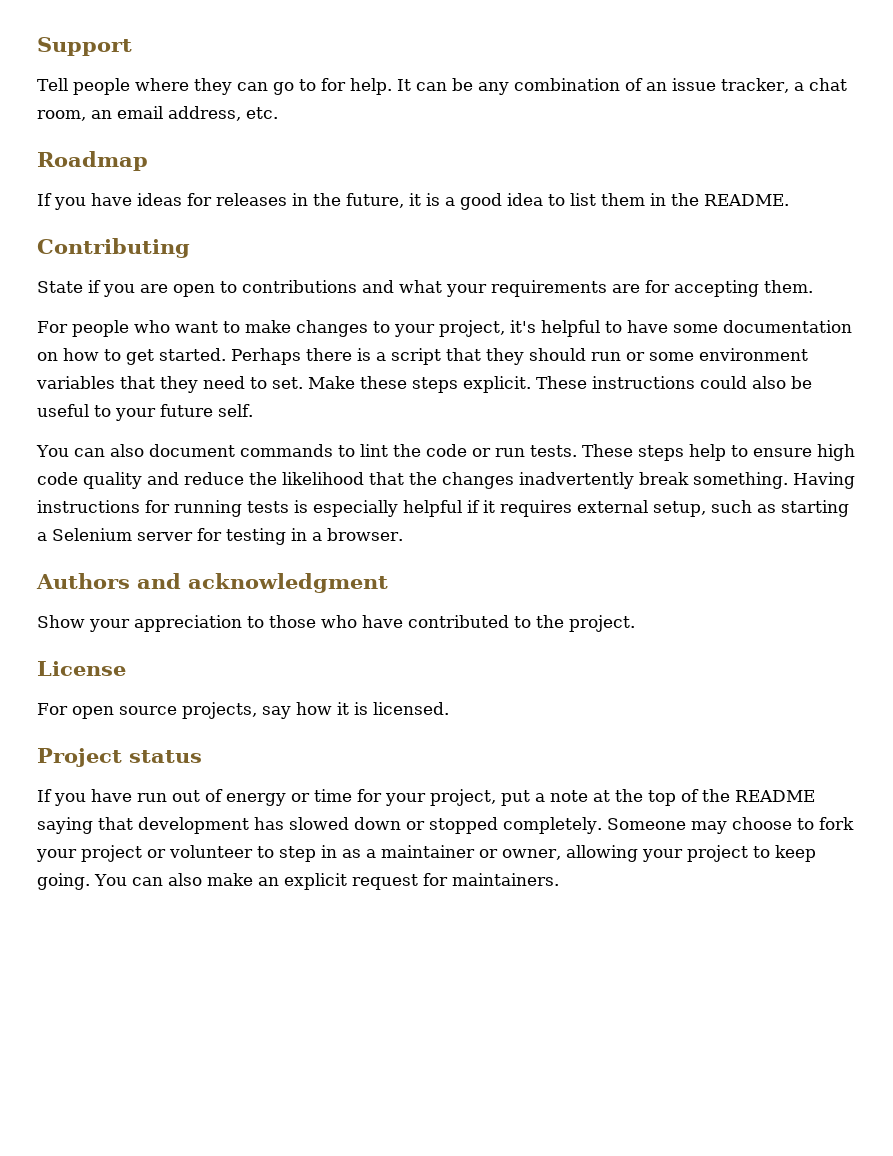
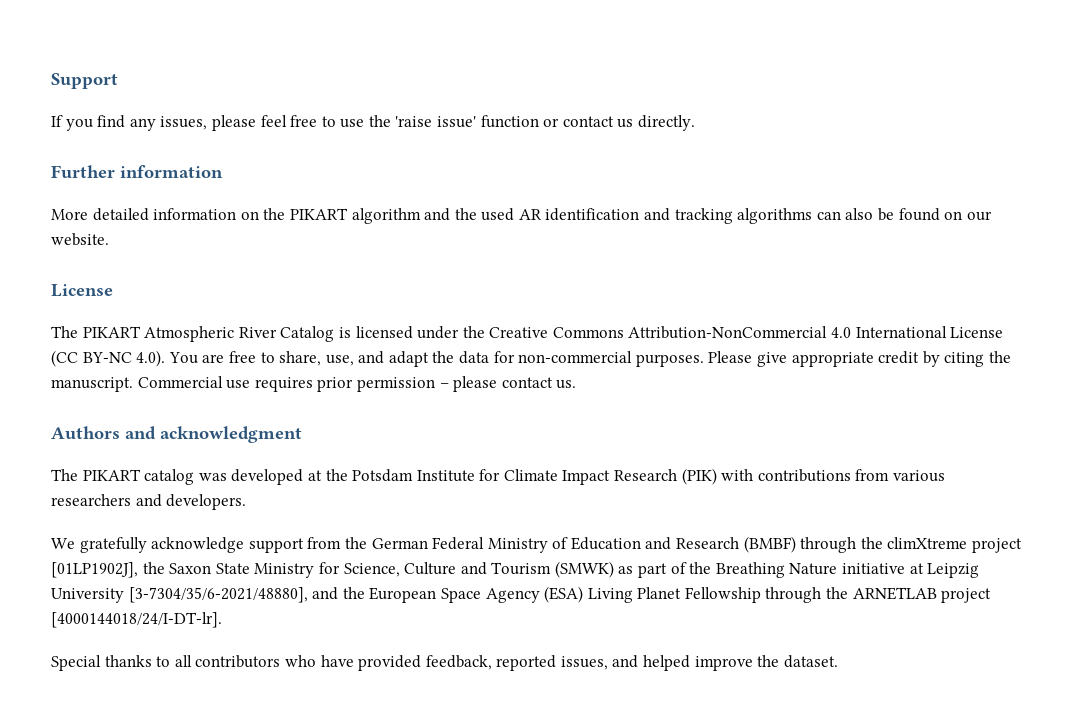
- Tell people where they can go to for help. It can be any combination of an issue tracker, a chat room, an email address, etc.
- Roadmap
- If you have ideas for releases in the future, it is a good idea to list them in the README.
- Contributing
- State if you are open to contributions and what your requirements are for accepting them.
- For people who want to make changes to your project, it's helpful to have some documentation on how to get started. Perhaps there is a script that they should run or some environment variables that they need to set. Make these steps explicit. These instructions could also be useful to your future self.
- You can also document commands to lint the code or run tests. These steps help to ensure high code quality and reduce the likelihood that the changes inadvertently break something. Having instructions for running tests is especially helpful if it requires external setup, such as starting a Selenium server for testing in a browser.
+ If you find any issues, please feel free to use the 'raise issue' function or contact us directly.
+ Further information
+ More detailed information on the PIKART algorithm and the used AR identification and tracking algorithms can also be found on our website.
+ License
+ The PIKART Atmospheric River Catalog is licensed under the Creative Commons Attribution-NonCommercial 4.0 International License (CC BY-NC 4.0). You are free to share, use, and adapt the data for non-commercial purposes. Please give appropriate credit by citing the manuscript. Commercial use requires prior permission – please contact us.
  Authors and acknowledgment
- Show your appreciation to those who have contributed to the project.
- License
- For open source projects, say how it is licensed.
- Project status
- If you have run out of energy or time for your project, put a note at the top of the README saying that development has slowed down or stopped completely. Someone may choose to fork your project or volunteer to step in as a maintainer or owner, allowing your project to keep going. You can also make an explicit request for maintainers.
+ The PIKART catalog was developed at the Potsdam Institute for Climate Impact Research (PIK) with contributions from various researchers and developers.
+ We gratefully acknowledge support from the German Federal Ministry of Education and Research (BMBF) through the climXtreme project [01LP1902J], the Saxon State Ministry for Science, Culture and Tourism (SMWK) as part of the Breathing Nature initiative at Leipzig University [3‐7304/35/6‐2021/48880], and the European Space Agency (ESA) Living Planet Fellowship through the ARNETLAB project [4000144018/24/I-DT-lr].
+ Special thanks to all contributors who have provided feedback, reported issues, and helped improve the dataset.

